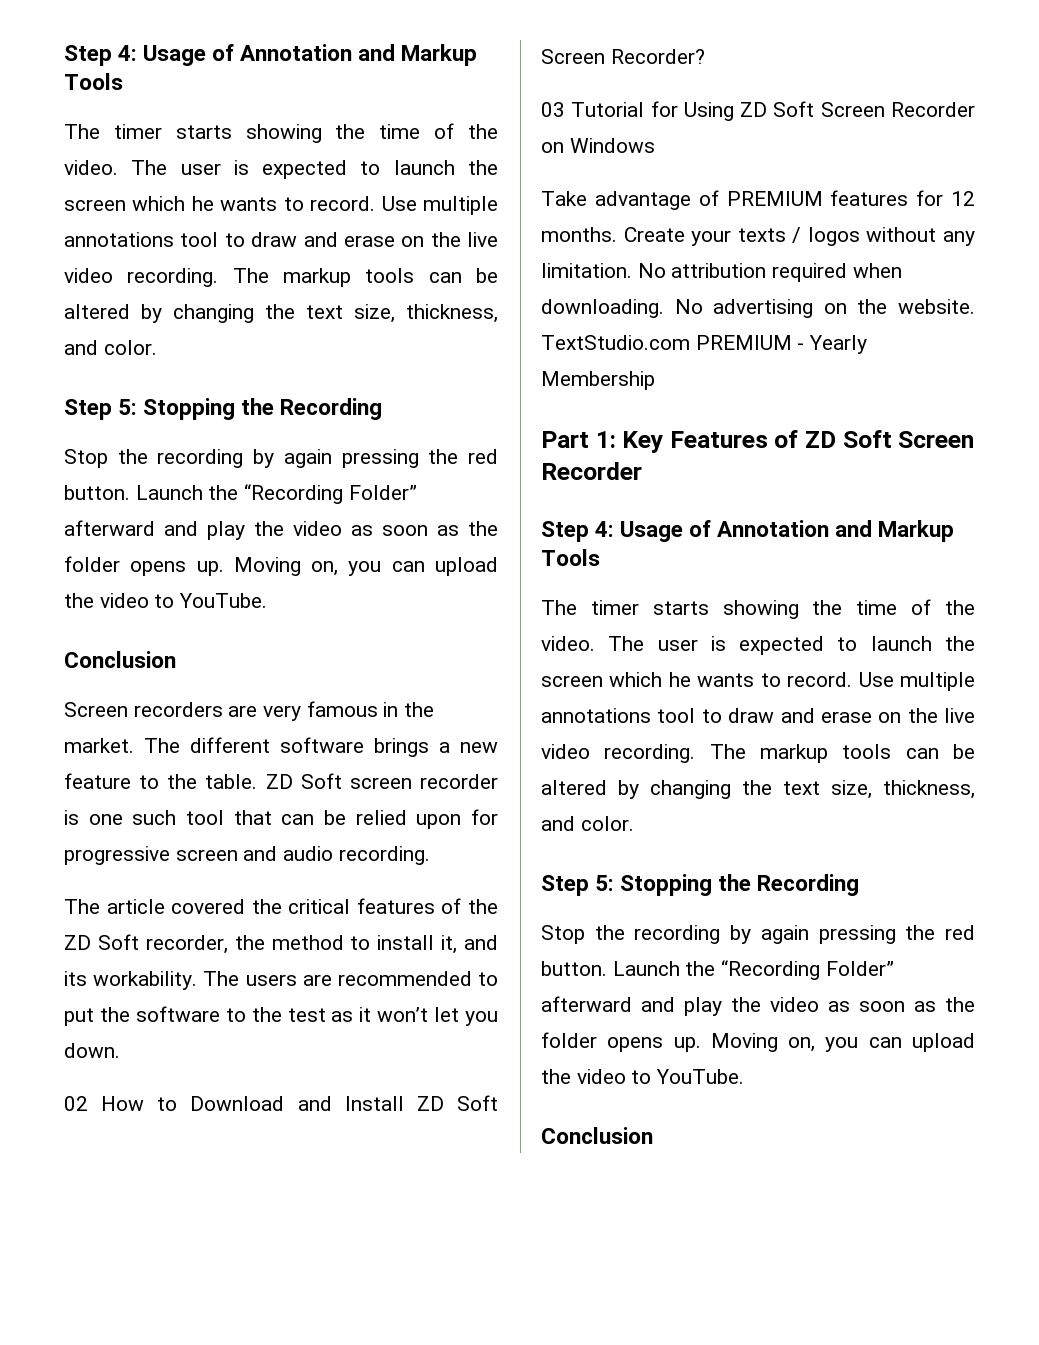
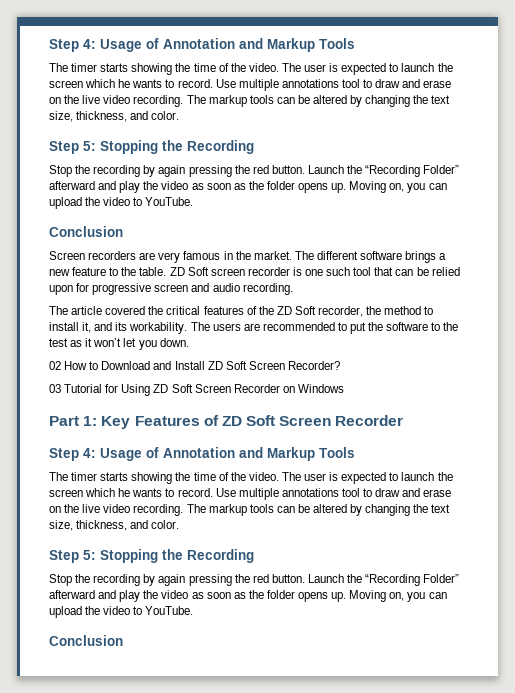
- Take advantage of PREMIUM features for 12 months. Create your texts / logos without any limitation. No attribution required when downloading. No advertising on the website. TextStudio.com PREMIUM - Yearly Membership

